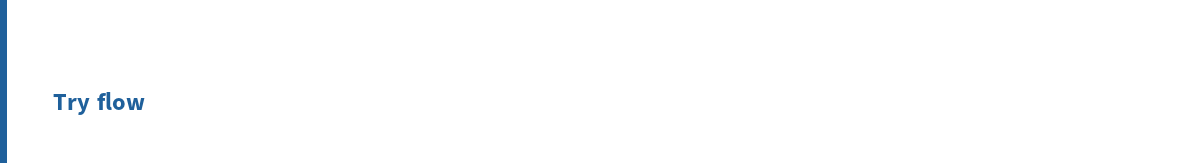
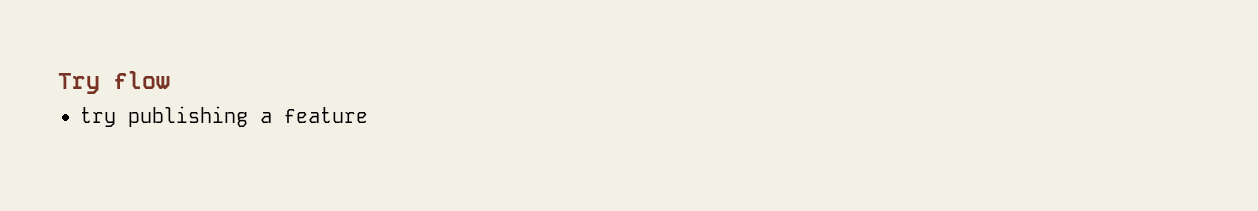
+ try publishing a feature

